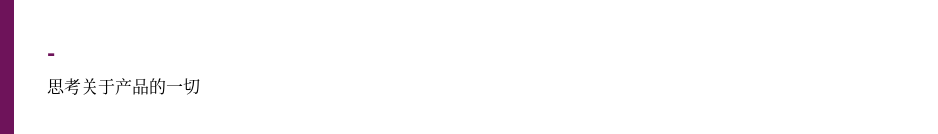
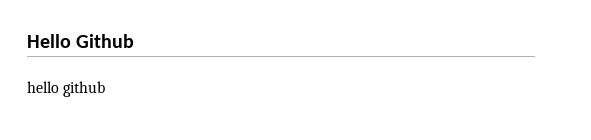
- -
- 思考关于产品的一切
+ Hello Github
+ hello github

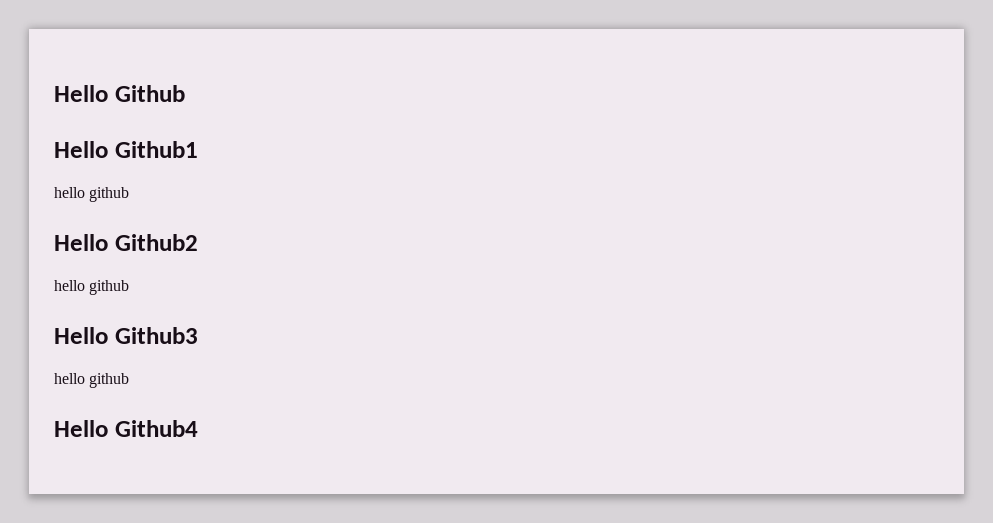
+ Hello Github1
  hello github
+ Hello Github2
+ hello github
+ Hello Github3
+ hello github
+ Hello Github4

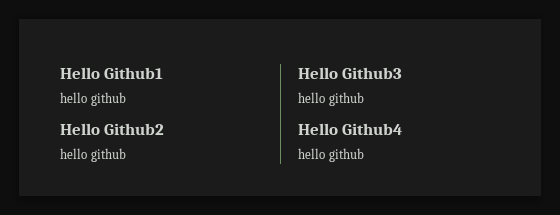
- Hello Github
  Hello Github4
+ hello github

